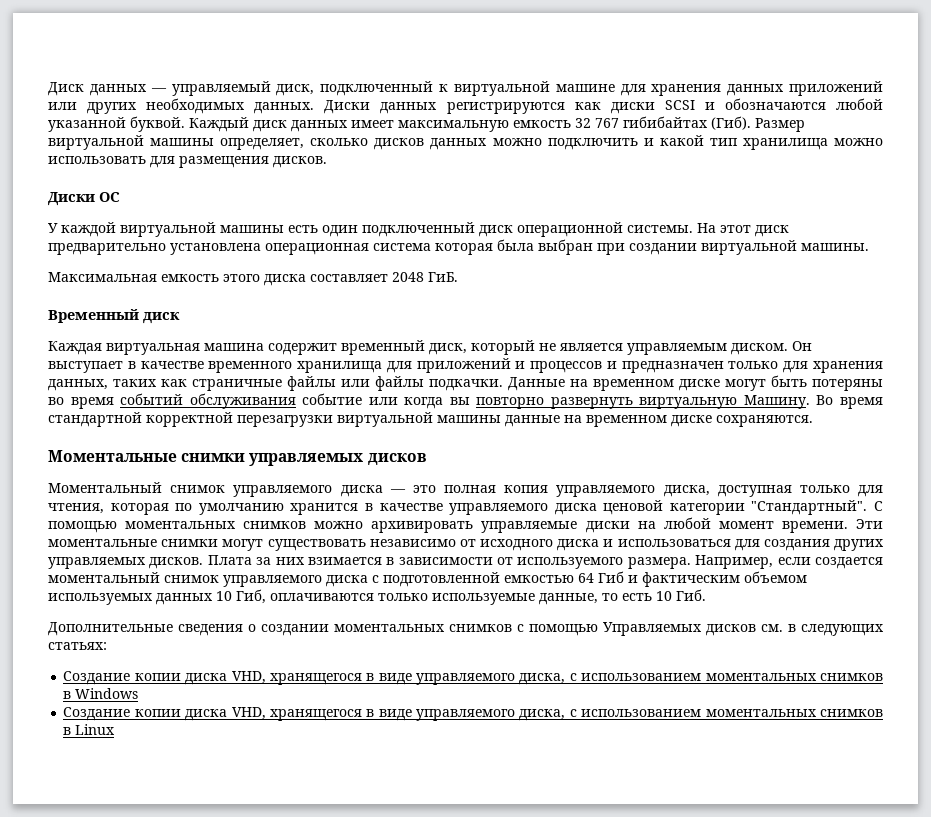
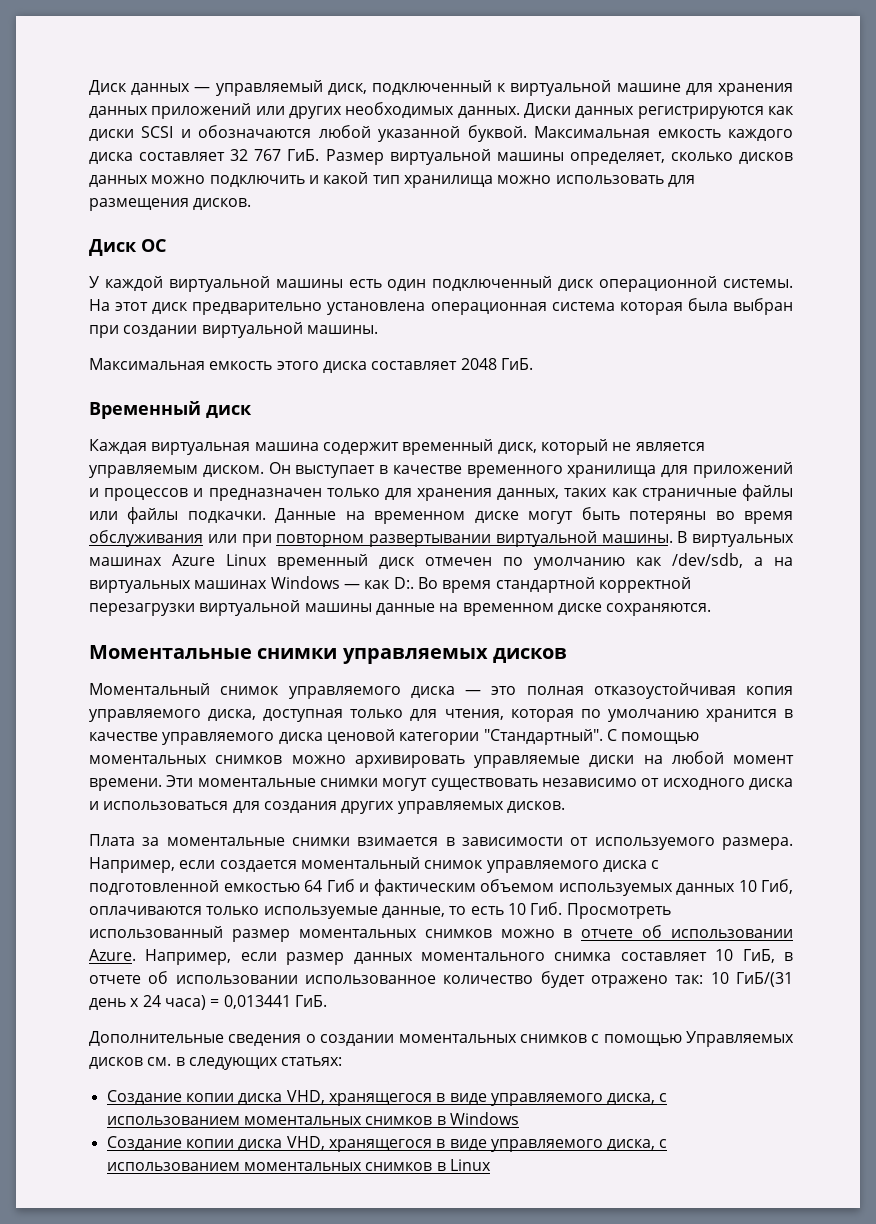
- Каждый диск данных имеет максимальную емкость 32 767 гибибайтах (Гиб). Размер виртуальной машины определяет, сколько дисков данных можно подключить и какой тип хранилища можно использовать для размещения дисков.
+ Максимальная емкость каждого диска составляет 32 767 ГиБ. Размер виртуальной машины определяет, сколько дисков данных можно подключить и какой тип хранилища можно использовать для размещения дисков.
- Диски ОС
+ Диск ОС
- Данные на временном диске могут быть потеряны во время событий обслуживания событие или когда вы повторно развернуть виртуальную Машину. Во время стандартной корректной перезагрузки виртуальной машины данные на временном диске сохраняются.
+ Данные на временном диске могут быть потеряны во время обслуживания или при повторном развертывании виртуальной машины. В виртуальных машинах Azure Linux временный диск отмечен по умолчанию как /dev/sdb, а на виртуальных машинах Windows — как D:. Во время стандартной корректной перезагрузки виртуальной машины данные на временном диске сохраняются.
- Моментальный снимок управляемого диска — это полная копия управляемого диска, доступная только для чтения, которая по умолчанию хранится в качестве управляемого диска ценовой категории "Стандартный".
+ Моментальный снимок управляемого диска — это полная отказоустойчивая копия управляемого диска, доступная только для чтения, которая по умолчанию хранится в качестве управляемого диска ценовой категории "Стандартный".
- Эти моментальные снимки могут существовать независимо от исходного диска и использоваться для создания других управляемых дисков. Плата за них взимается в зависимости от используемого размера.
+ Эти моментальные снимки могут существовать независимо от исходного диска и использоваться для создания других управляемых дисков.
+ Плата за моментальные снимки взимается в зависимости от используемого размера.
- Например, если создается моментальный снимок управляемого диска с подготовленной емкостью 64 Гиб и фактическим объемом используемых данных 10 Гиб, оплачиваются только используемые данные, то есть 10 Гиб.
+ Например, если создается моментальный снимок управляемого диска с подготовленной емкостью 64 Гиб и фактическим объемом используемых данных 10 Гиб, оплачиваются только используемые данные, то есть 10 Гиб. Просмотреть использованный размер моментальных снимков можно в отчете об использовании Azure. Например, если размер данных моментального снимка составляет 10 ГиБ, в отчете об использовании использованное количество будет отражено так: 10 ГиБ/(31 день x 24 часа) = 0,013441 ГиБ.

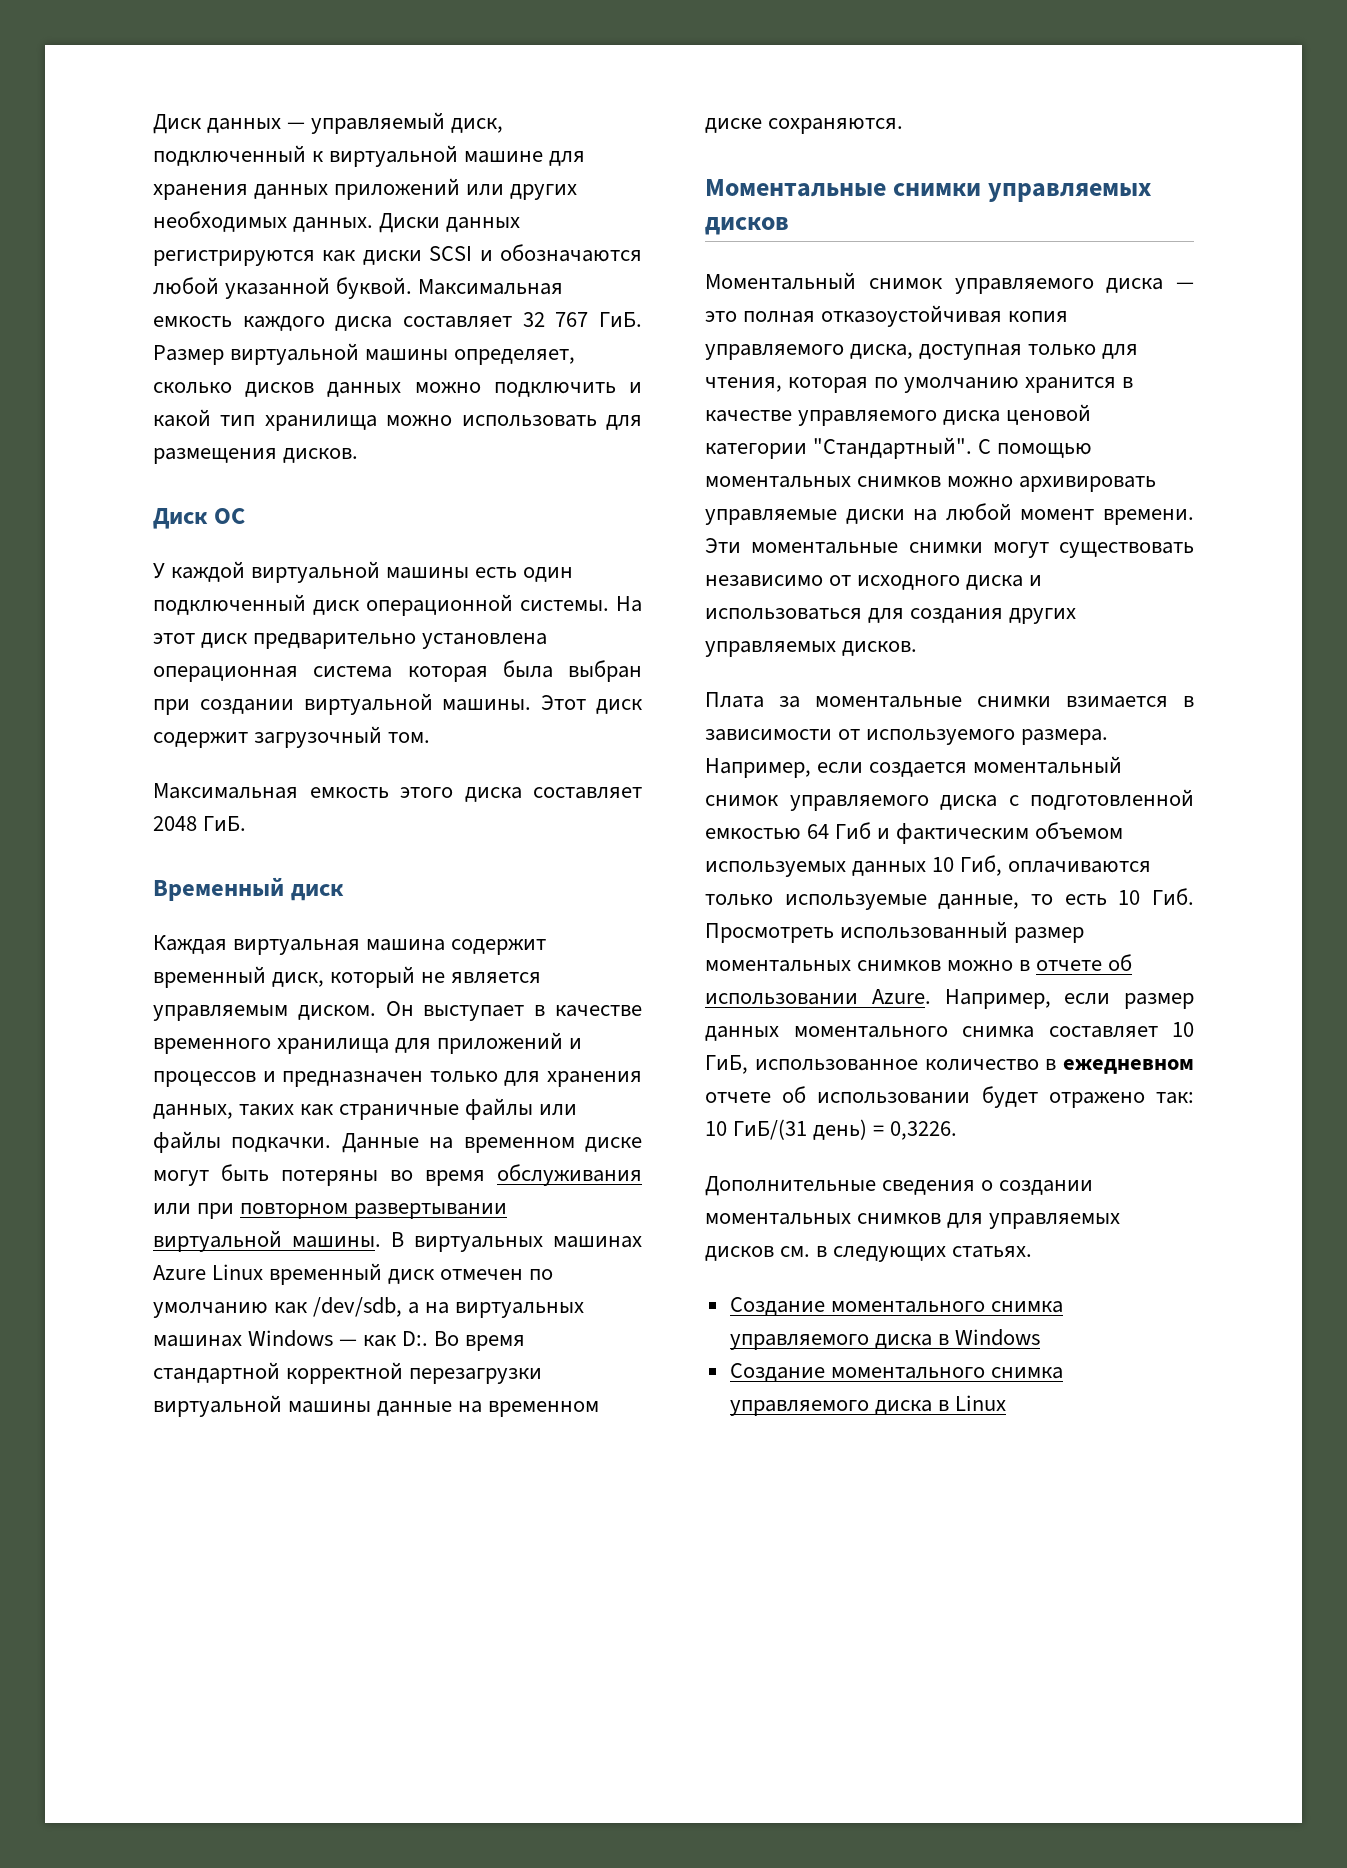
+ Этот диск содержит загрузочный том.
- Например, если размер данных моментального снимка составляет 10 ГиБ, в отчете об использовании использованное количество будет отражено так: 10 ГиБ/(31 день x 24 часа) = 0,013441 ГиБ.
+ Например, если размер данных моментального снимка составляет 10 ГиБ, использованное количество в ежедневном отчете об использовании будет отражено так: 10 ГиБ/(31 день) = 0,3226.
- Дополнительные сведения о создании моментальных снимков с помощью Управляемых дисков см. в следующих статьях:
- Создание копии диска VHD, хранящегося в виде управляемого диска, с использованием моментальных снимков в Windows
- Создание копии диска VHD, хранящегося в виде управляемого диска, с использованием моментальных снимков в Linux
+ Дополнительные сведения о создании моментальных снимков для управляемых дисков см. в следующих статьях.
+ Создание моментального снимка управляемого диска в Windows
+ Создание моментального снимка управляемого диска в Linux

